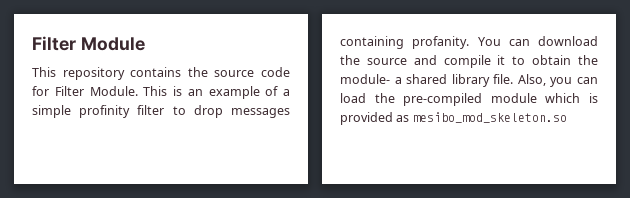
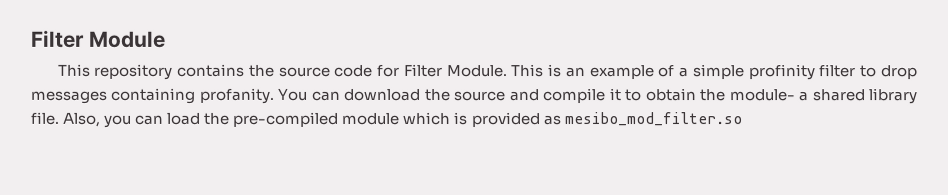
- Also, you can load the pre-compiled module which is provided as mesibo_mod_skeleton.so
+ Also, you can load the pre-compiled module which is provided as mesibo_mod_filter.so

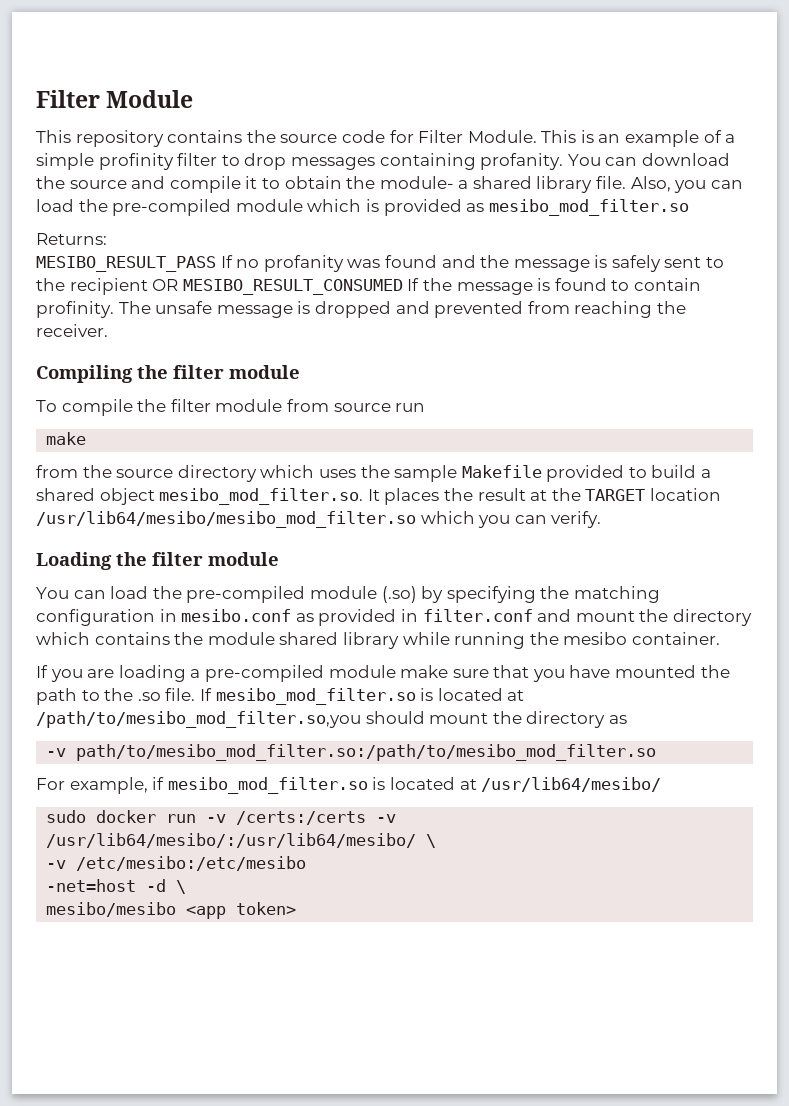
+ Returns:
+ MESIBO_RESULT_PASS If no profanity was found and the message is safely sent to the recipient OR MESIBO_RESULT_CONSUMED If the message is found to contain profinity. The unsafe message is dropped and prevented from reaching the receiver.
+ Compiling the filter module
+ To compile the filter module from source run
+ make
+ from the source directory which uses the sample Makefile provided to build a shared object mesibo_mod_filter.so. It places the result at the TARGET location /usr/lib64/mesibo/mesibo_mod_filter.so which you can verify.
+ Loading the filter module
+ You can load the pre-compiled module (.so) by specifying the matching configuration in mesibo.conf as provided in filter.conf and mount the directory which contains the module shared library while running the mesibo container.
+ If you are loading a pre-compiled module make sure that you have mounted the path to the .so file. If mesibo_mod_filter.so is located at /path/to/mesibo_mod_filter.so,you should mount the directory as
+ -v path/to/mesibo_mod_filter.so:/path/to/mesibo_mod_filter.so
+ For example, if mesibo_mod_filter.so is located at /usr/lib64/mesibo/
+ sudo docker run -v /certs:/certs -v /usr/lib64/mesibo/:/usr/lib64/mesibo/ \
+ -v /etc/mesibo:/etc/mesibo
+ -net=host -d \
+ mesibo/mesibo <app token>

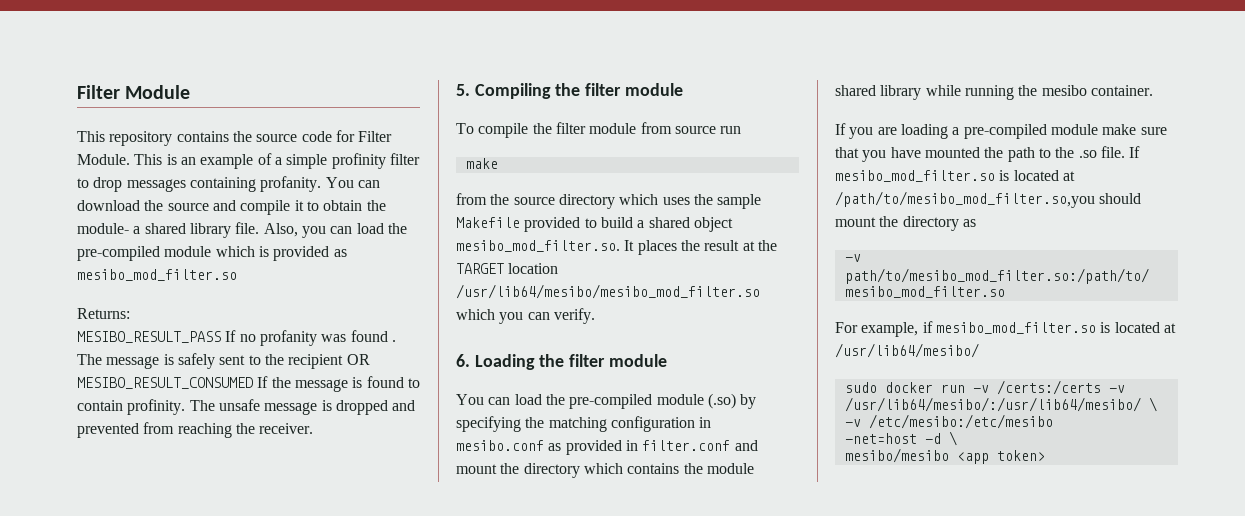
- MESIBO_RESULT_PASS If no profanity was found and the message is safely sent to the recipient OR MESIBO_RESULT_CONSUMED If the message is found to contain profinity.
+ MESIBO_RESULT_PASS If no profanity was found . The message is safely sent to the recipient OR MESIBO_RESULT_CONSUMED If the message is found to contain profinity.
- Compiling the filter module
+ 5. Compiling the filter module
- Loading the filter module
+ 6. Loading the filter module

